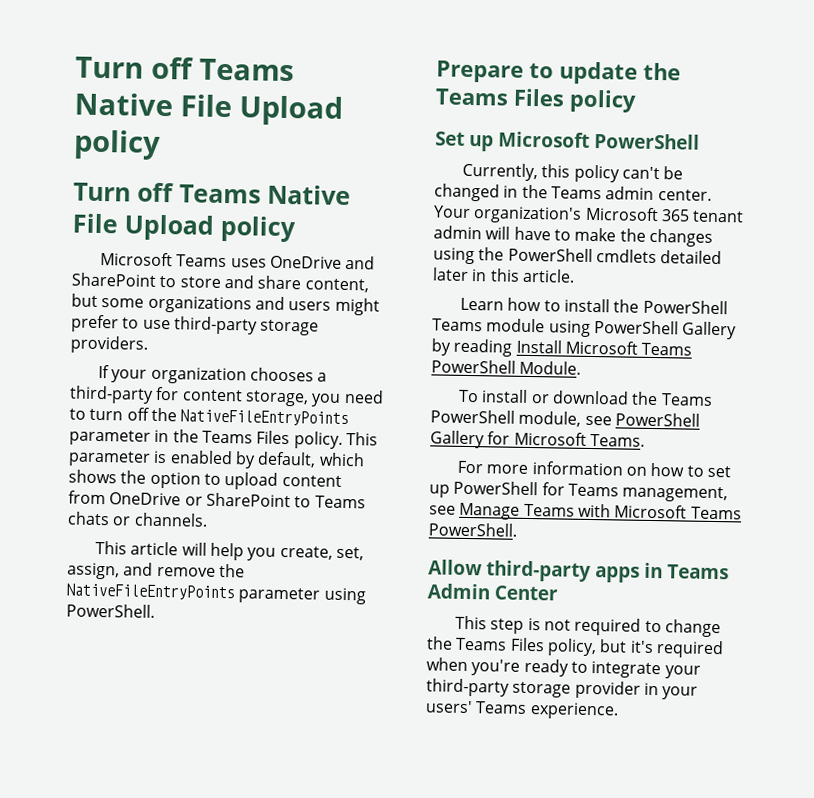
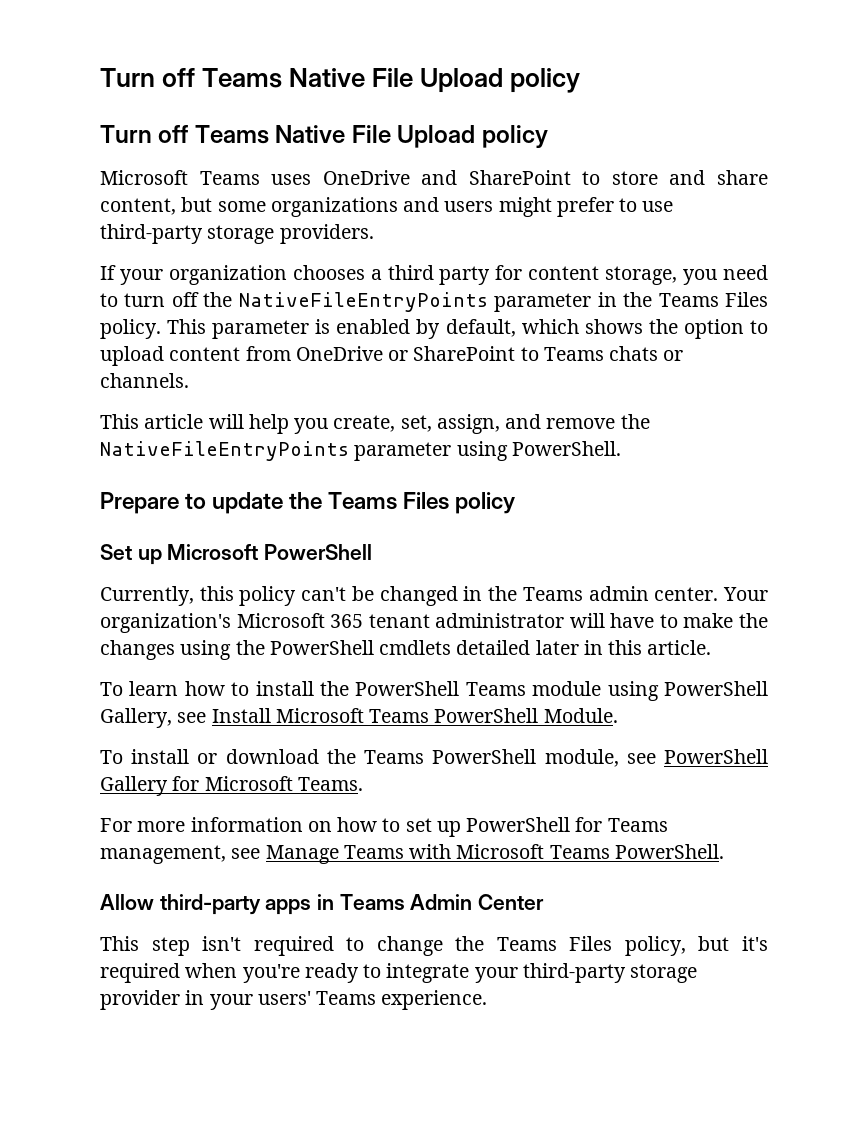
- If your organization chooses a third-party for content storage, you need to turn off the NativeFileEntryPoints parameter in the Teams Files policy.
+ If your organization chooses a third party for content storage, you need to turn off the NativeFileEntryPoints parameter in the Teams Files policy.
- Your organization's Microsoft 365 tenant admin will have to make the changes using the PowerShell cmdlets detailed later in this article.
+ Your organization's Microsoft 365 tenant administrator will have to make the changes using the PowerShell cmdlets detailed later in this article.
- Learn how to install the PowerShell Teams module using PowerShell Gallery by reading Install Microsoft Teams PowerShell Module.
+ To learn how to install the PowerShell Teams module using PowerShell Gallery, see Install Microsoft Teams PowerShell Module.
- This step is not required to change the Teams Files policy, but it's required when you're ready to integrate your third-party storage provider in your users' Teams experience.
+ This step isn't required to change the Teams Files policy, but it's required when you're ready to integrate your third-party storage provider in your users' Teams experience.

